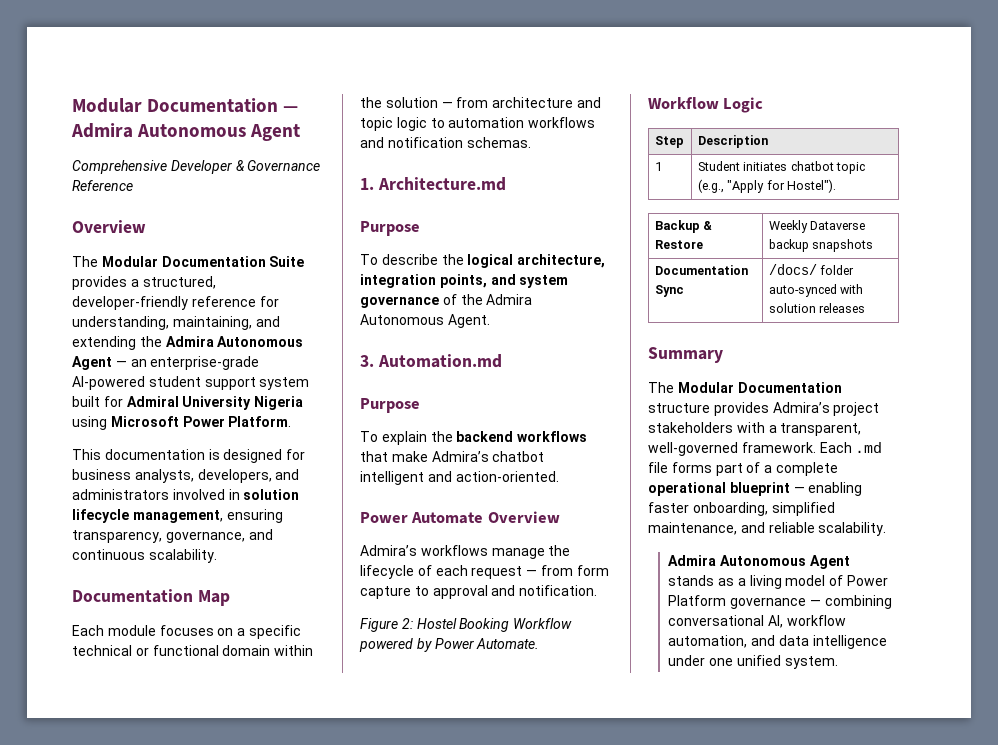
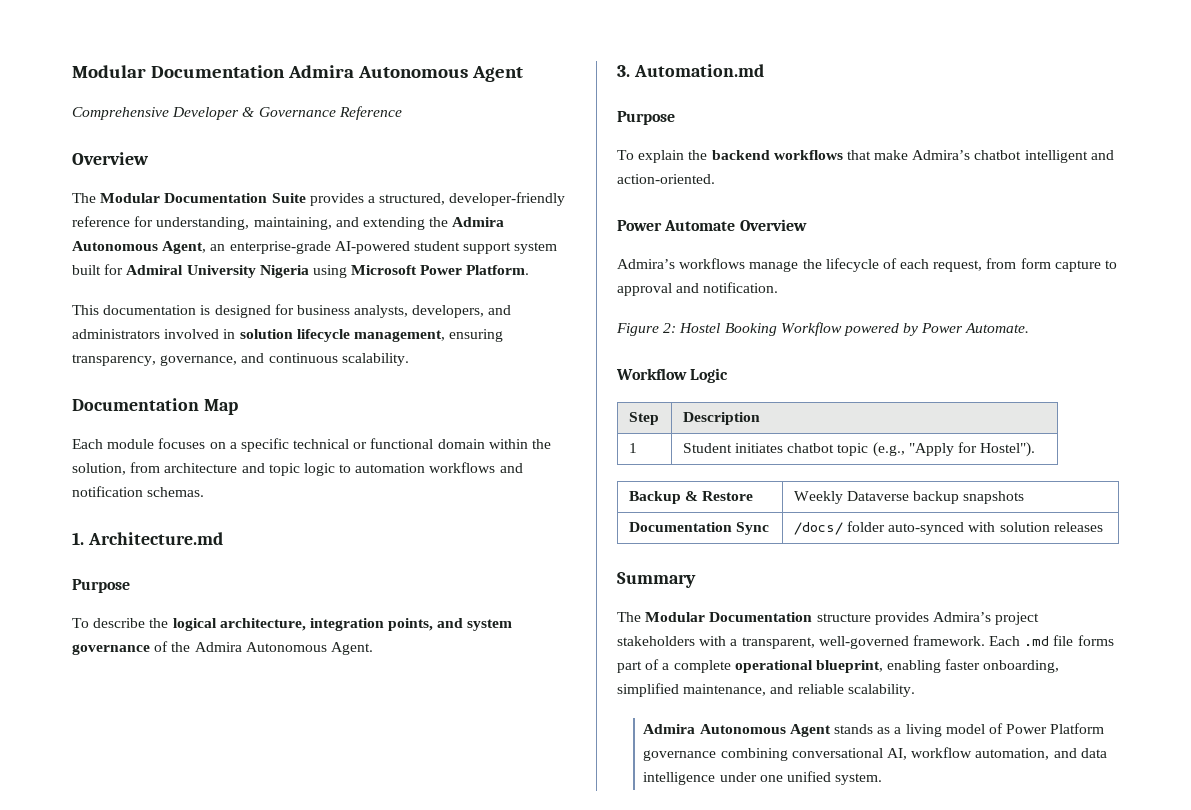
- Modular Documentation — Admira Autonomous Agent
+ Modular Documentation Admira Autonomous Agent
- The Modular Documentation Suite provides a structured, developer-friendly reference for understanding, maintaining, and extending the Admira Autonomous Agent — an enterprise-grade AI-powered student support system built for Admiral University Nigeria using Microsoft Power Platform.
+ The Modular Documentation Suite provides a structured, developer-friendly reference for understanding, maintaining, and extending the Admira Autonomous Agent, an enterprise-grade AI-powered student support system built for Admiral University Nigeria using Microsoft Power Platform.
- Each module focuses on a specific technical or functional domain within the solution — from architecture and topic logic to automation workflows and notification schemas.
+ Each module focuses on a specific technical or functional domain within the solution, from architecture and topic logic to automation workflows and notification schemas.
- Admira’s workflows manage the lifecycle of each request — from form capture to approval and notification.
+ Admira’s workflows manage the lifecycle of each request, from form capture to approval and notification.
- Each .md file forms part of a complete operational blueprint — enabling faster onboarding, simplified maintenance, and reliable scalability.
+ Each .md file forms part of a complete operational blueprint, enabling faster onboarding, simplified maintenance, and reliable scalability.
- Admira Autonomous Agent stands as a living model of Power Platform governance — combining conversational AI, workflow automation, and data intelligence under one unified system.
+ Admira Autonomous Agent stands as a living model of Power Platform governance combining conversational AI, workflow automation, and data intelligence under one unified system.

